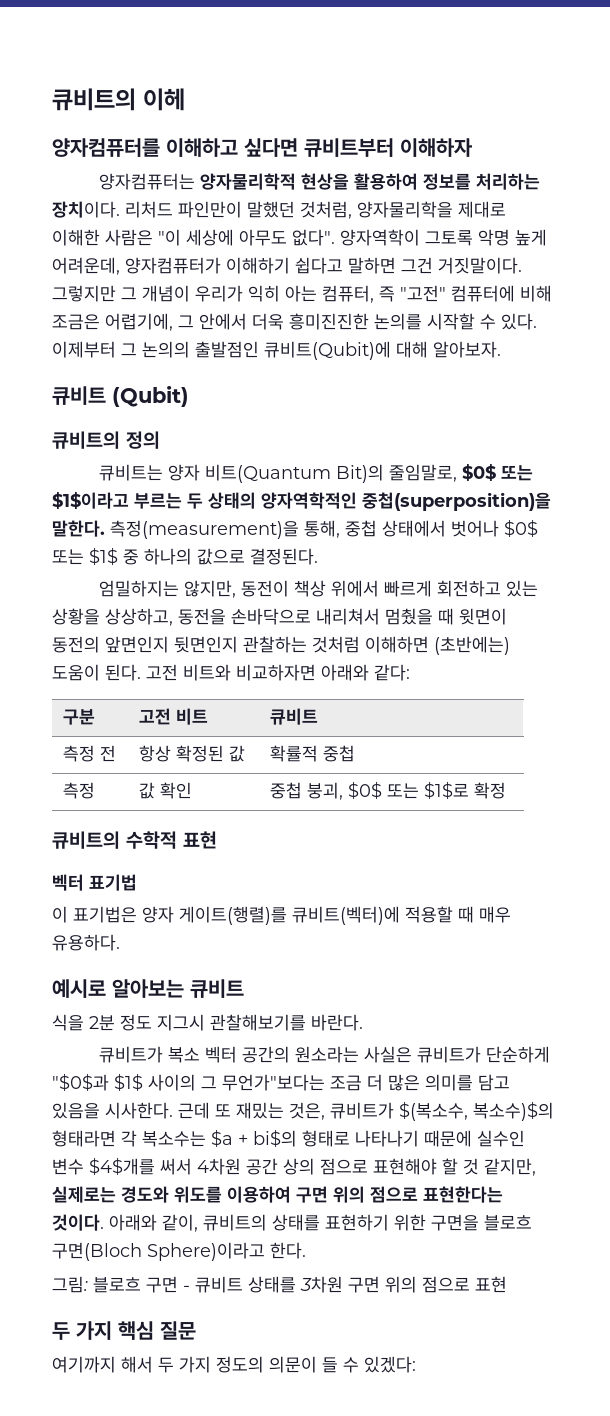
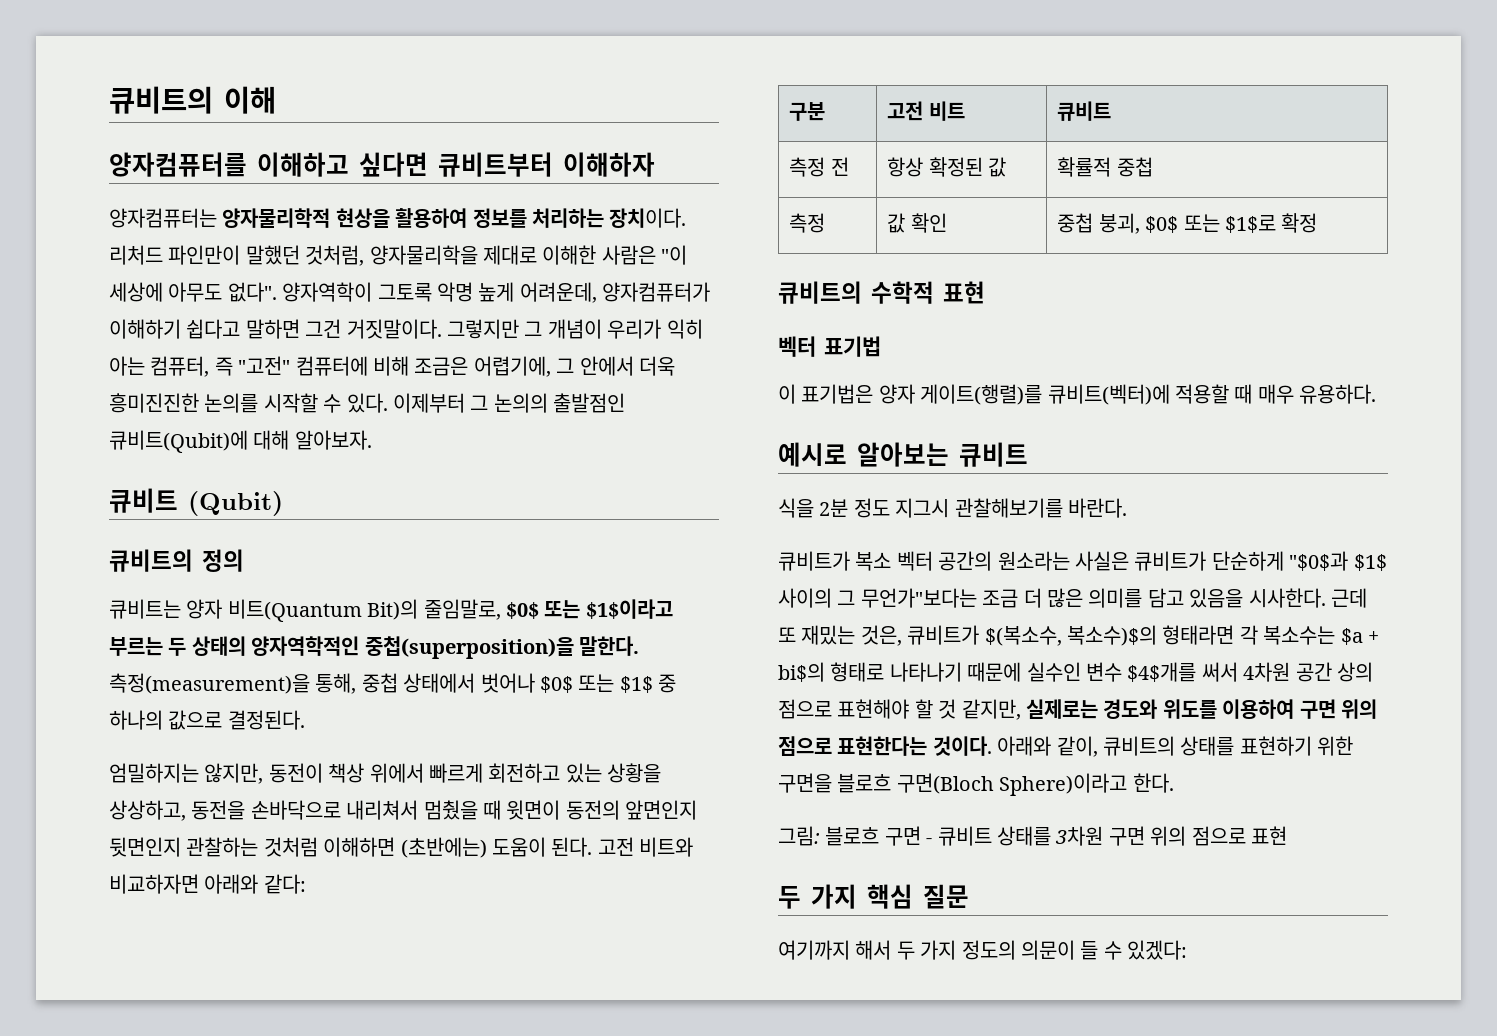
- 큐비트의 이헤
+ 큐비트의 이해

